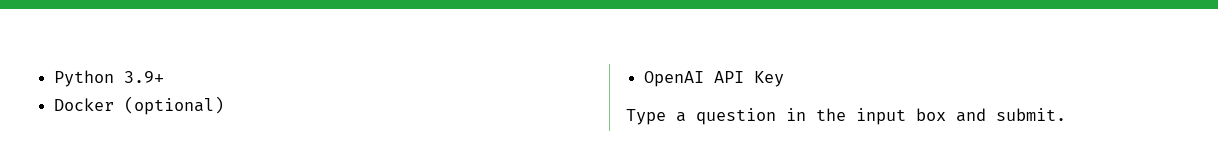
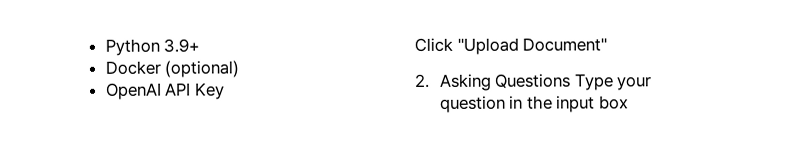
- Type a question in the input box and submit.
+ Click "Upload Document"
+ 2. Asking Questions Type your question in the input box

